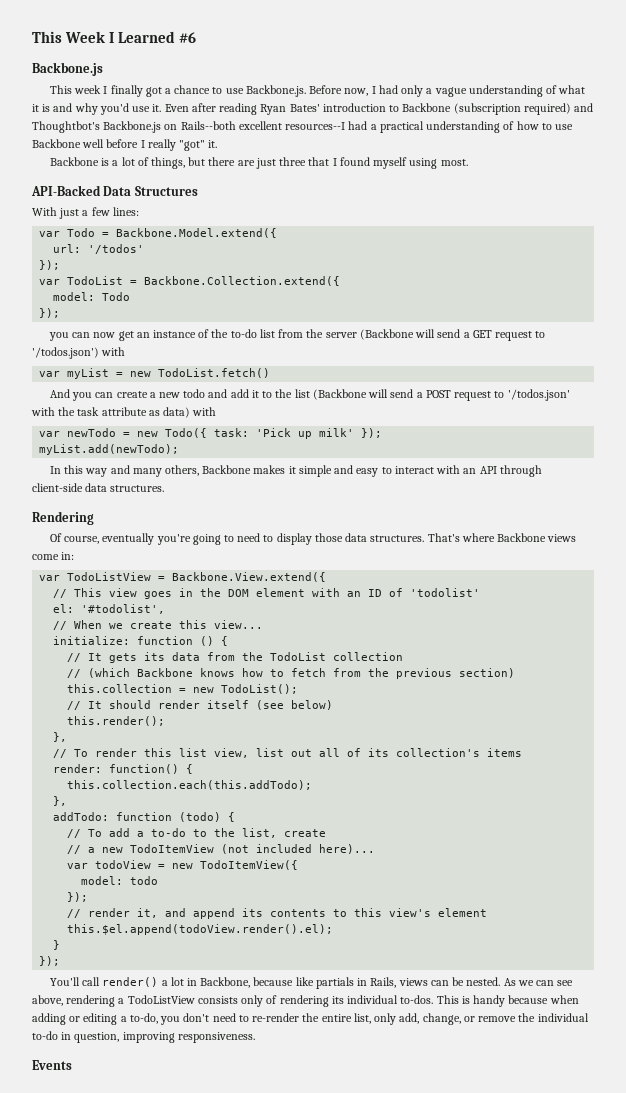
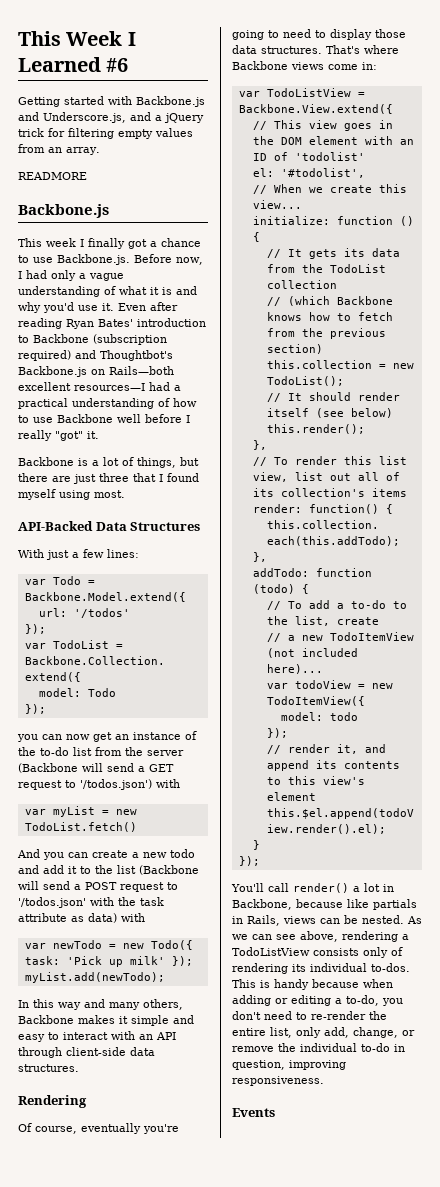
+ Getting started with Backbone.js and Underscore.js, and a jQuery trick for filtering empty values from an array.
+ READMORE
- Even after reading Ryan Bates' introduction to Backbone (subscription required) and Thoughtbot's Backbone.js on Rails--both excellent resources--I had a practical understanding of how to use Backbone well before I really "got" it.
+ Even after reading Ryan Bates' introduction to Backbone (subscription required) and Thoughtbot's Backbone.js on Rails—both excellent resources—I had a practical understanding of how to use Backbone well before I really "got" it.

